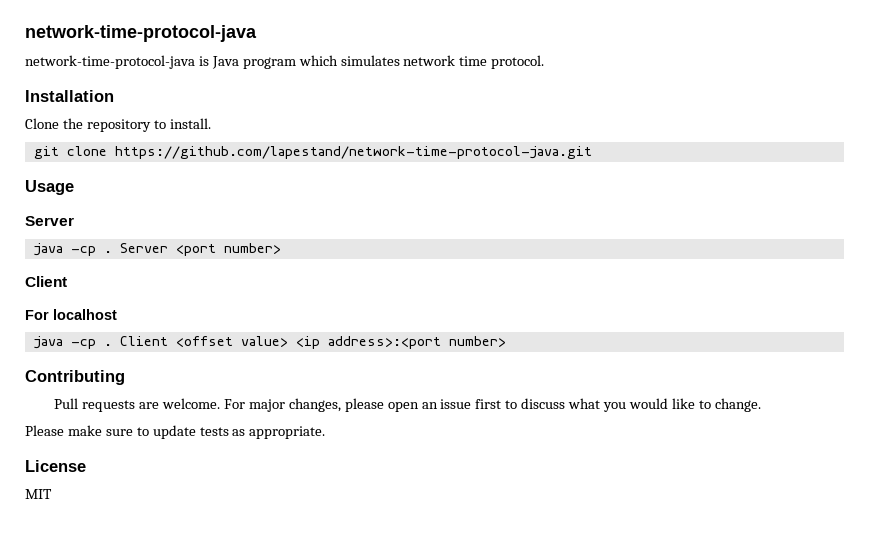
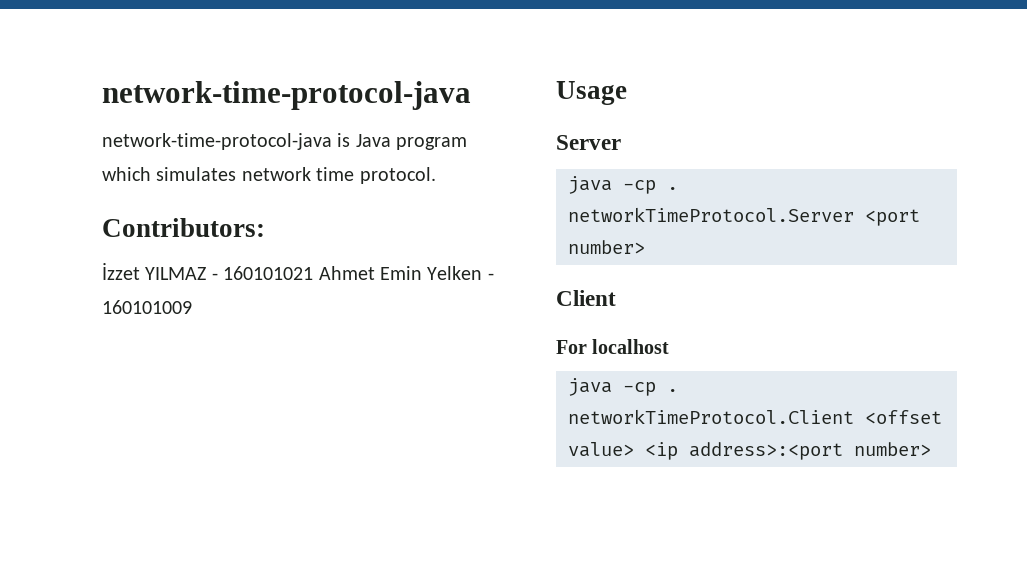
- Installation
- Clone the repository to install.
- git clone https://github.com/lapestand/network-time-protocol-java.git
+ Contributors:
+ İzzet YILMAZ - 160101021 Ahmet Emin Yelken - 160101009
- java -cp . Server <port number>
+ java -cp . networkTimeProtocol.Server <port number>
- java -cp . Client <offset value> <ip address>:<port number>
+ java -cp . networkTimeProtocol.Client <offset value> <ip address>:<port number>
- Contributing
- Pull requests are welcome. For major changes, please open an issue first to discuss what you would like to change.
- Please make sure to update tests as appropriate.
- License
- MIT

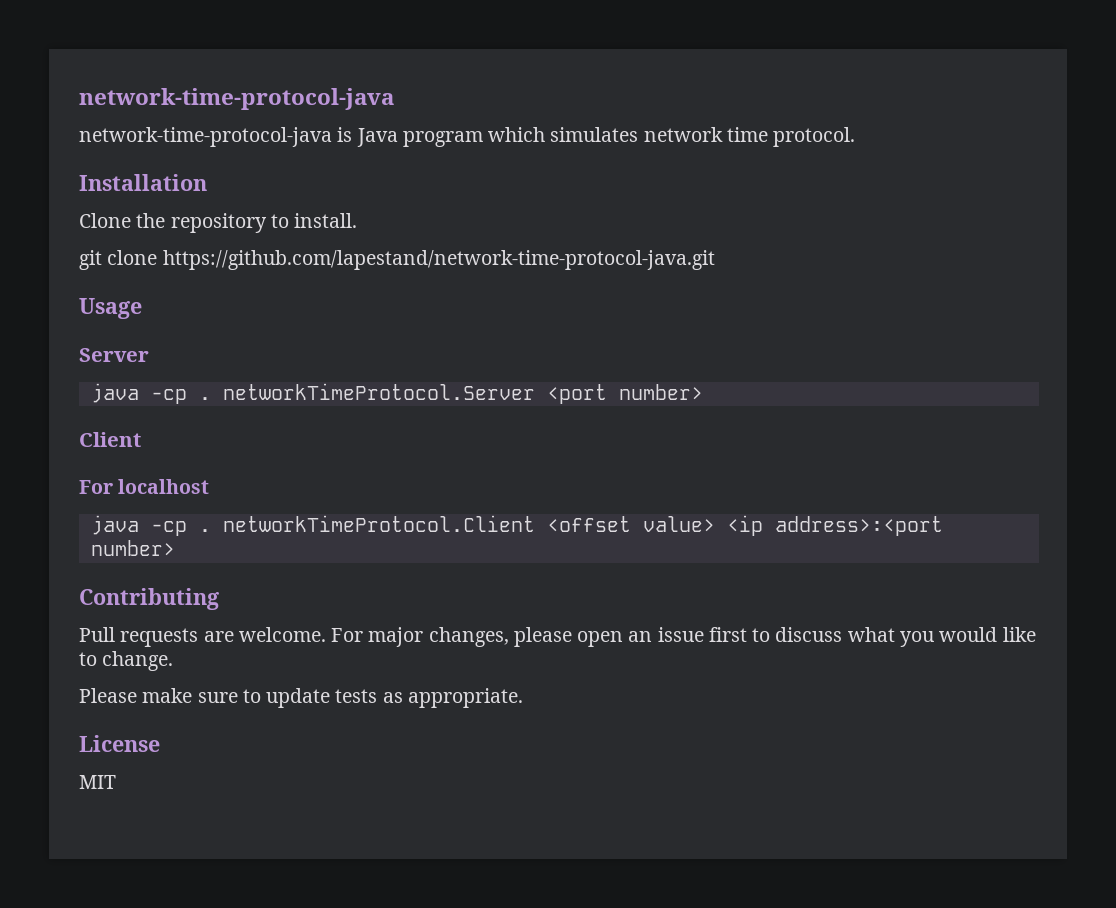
- Contributors:
- İzzet YILMAZ - 160101021 Ahmet Emin Yelken - 160101009
+ Installation
+ Clone the repository to install.
+ git clone https://github.com/lapestand/network-time-protocol-java.git
+ Contributing
+ Pull requests are welcome. For major changes, please open an issue first to discuss what you would like to change.
+ Please make sure to update tests as appropriate.
+ License
+ MIT

